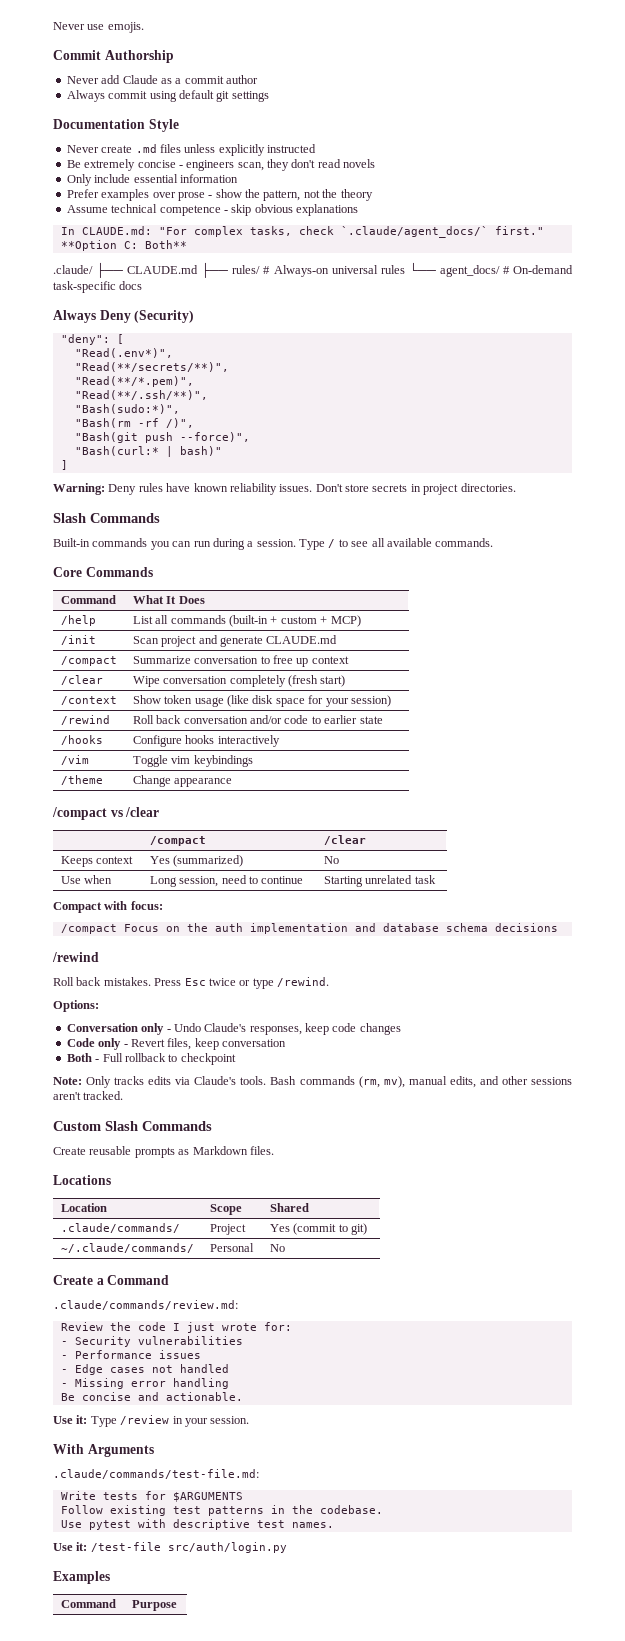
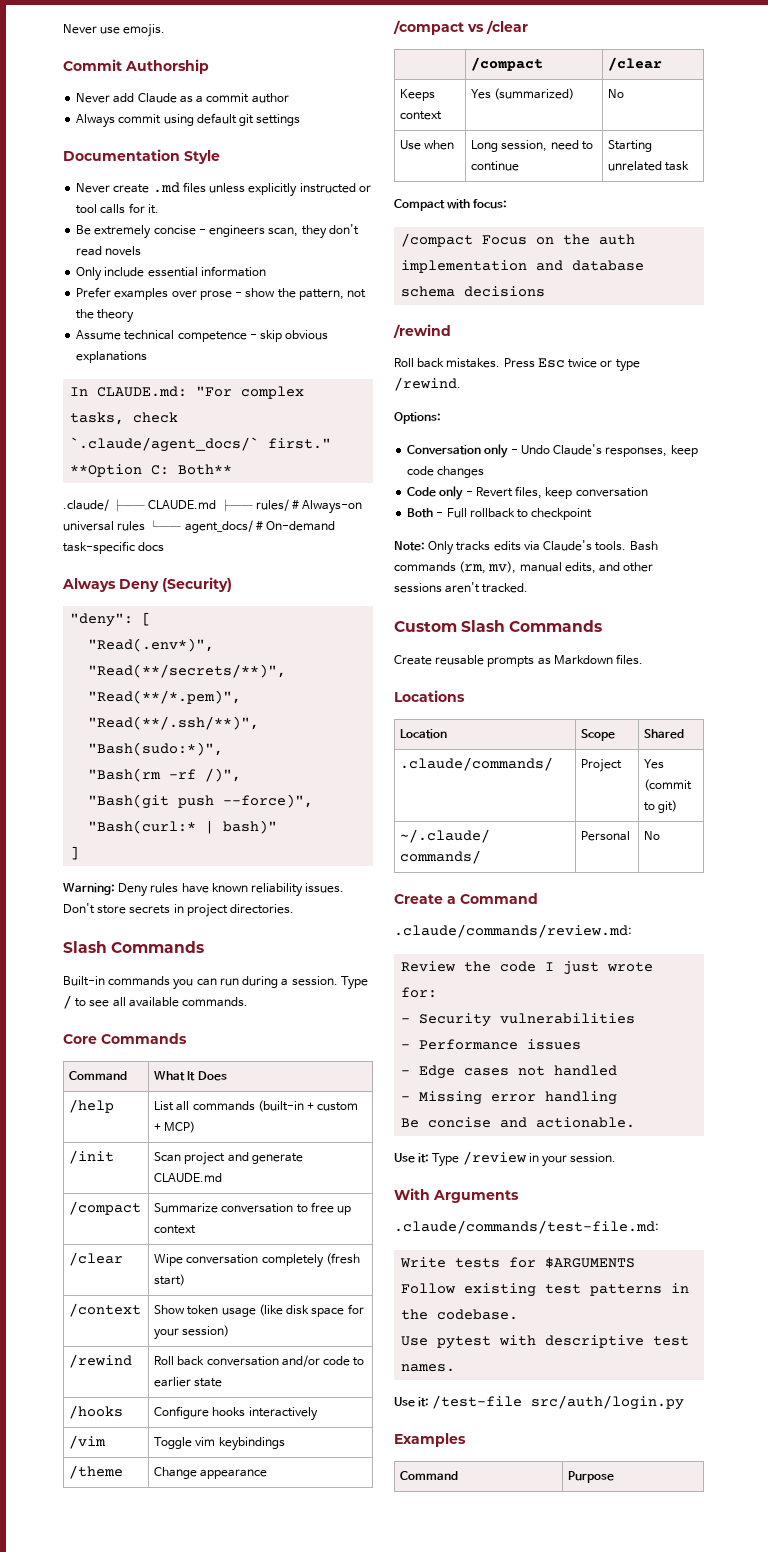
- Never create .md files unless explicitly instructed
+ Never create .md files unless explicitly instructed or tool calls for it.

